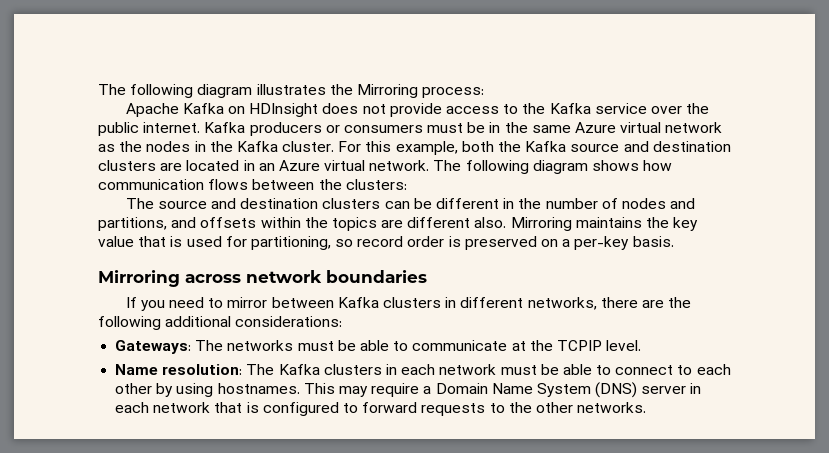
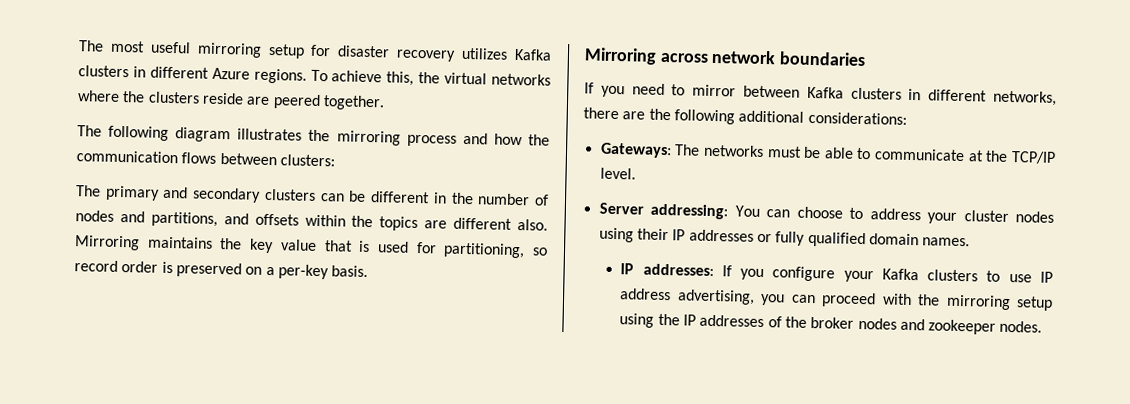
- The following diagram illustrates the Mirroring process:
- Apache Kafka on HDInsight does not provide access to the Kafka service over the public internet. Kafka producers or consumers must be in the same Azure virtual network as the nodes in the Kafka cluster. For this example, both the Kafka source and destination clusters are located in an Azure virtual network. The following diagram shows how communication flows between the clusters:
+ The most useful mirroring setup for disaster recovery utilizes Kafka clusters in different Azure regions. To achieve this, the virtual networks where the clusters reside are peered together.
+ The following diagram illustrates the mirroring process and how the communication flows between clusters:
- The source and destination clusters can be different in the number of nodes and partitions, and offsets within the topics are different also.
+ The primary and secondary clusters can be different in the number of nodes and partitions, and offsets within the topics are different also.
- Gateways: The networks must be able to communicate at the TCPIP level.
+ Gateways: The networks must be able to communicate at the TCP/IP level.
- Name resolution: The Kafka clusters in each network must be able to connect to each other by using hostnames. This may require a Domain Name System (DNS) server in each network that is configured to forward requests to the other networks.
+ Server addressing: You can choose to address your cluster nodes using their IP addresses or fully qualified domain names.
+ IP addresses: If you configure your Kafka clusters to use IP address advertising, you can proceed with the mirroring setup using the IP addresses of the broker nodes and zookeeper nodes.

